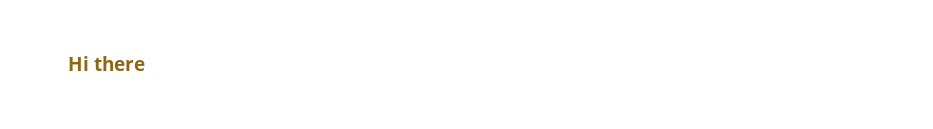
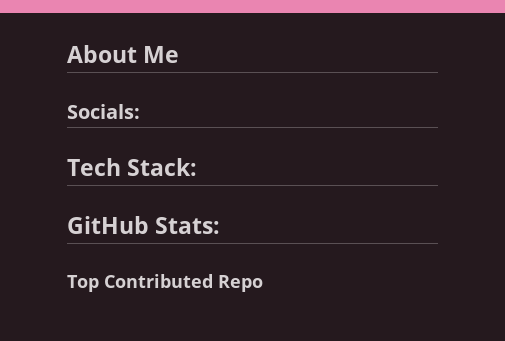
- Hi there
+ About Me
+ Socials:
+ Tech Stack:
+ GitHub Stats:
+ Top Contributed Repo

